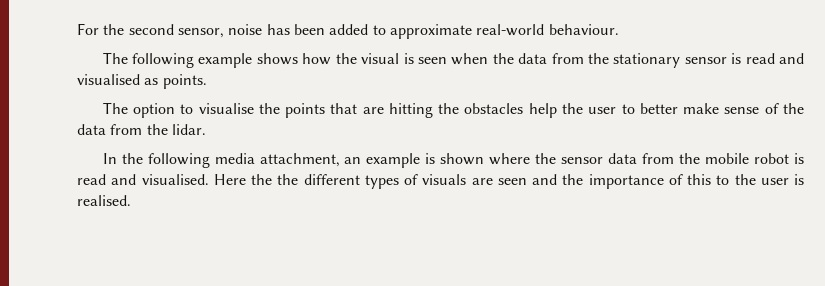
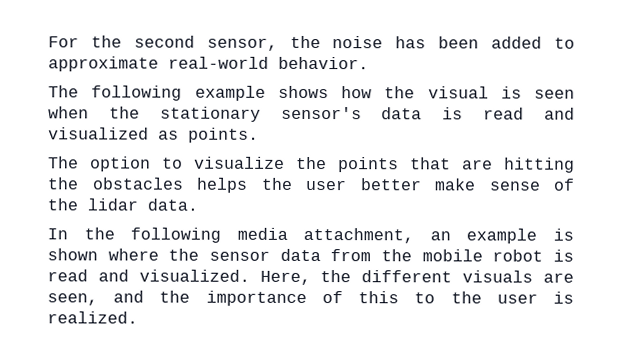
- For the second sensor, noise has been added to approximate real-world behaviour.
+ For the second sensor, the noise has been added to approximate real-world behavior.
- The following example shows how the visual is seen when the data from the stationary sensor is read and visualised as points.
+ The following example shows how the visual is seen when the stationary sensor's data is read and visualized as points.
- The option to visualise the points that are hitting the obstacles help the user to better make sense of the data from the lidar.
+ The option to visualize the points that are hitting the obstacles helps the user better make sense of the lidar data.
- In the following media attachment, an example is shown where the sensor data from the mobile robot is read and visualised. Here the the different types of visuals are seen and the importance of this to the user is realised.
+ In the following media attachment, an example is shown where the sensor data from the mobile robot is read and visualized. Here, the different visuals are seen, and the importance of this to the user is realized.

